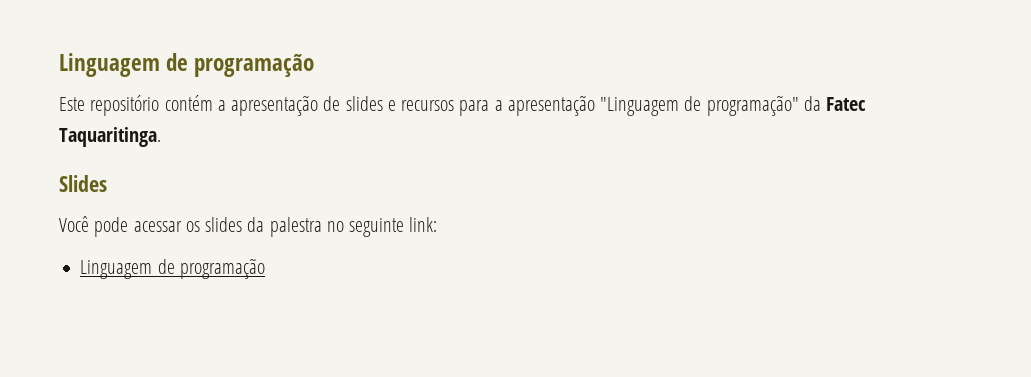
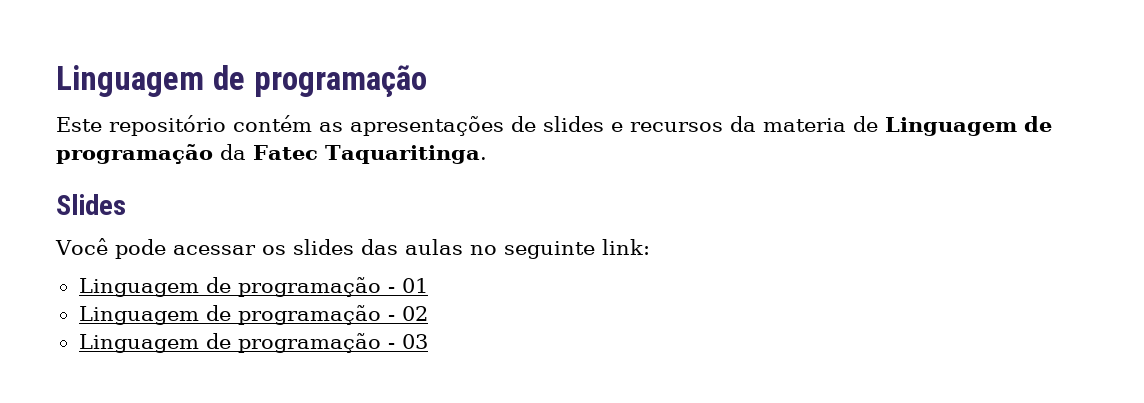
- Este repositório contém a apresentação de slides e recursos para a apresentação "Linguagem de programação" da Fatec Taquaritinga.
+ Este repositório contém as apresentações de slides e recursos da materia de Linguagem de programação da Fatec Taquaritinga.
- Você pode acessar os slides da palestra no seguinte link:
- Linguagem de programação
+ Você pode acessar os slides das aulas no seguinte link:
+ Linguagem de programação - 01
+ Linguagem de programação - 02
+ Linguagem de programação - 03

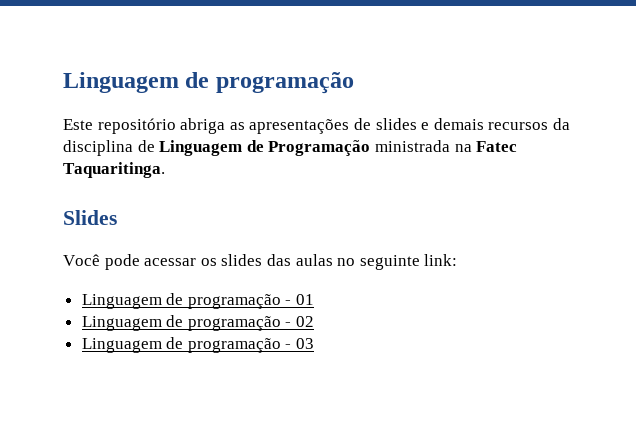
- Este repositório contém as apresentações de slides e recursos da materia de Linguagem de programação da Fatec Taquaritinga.
+ Este repositório abriga as apresentações de slides e demais recursos da disciplina de Linguagem de Programação ministrada na Fatec Taquaritinga.

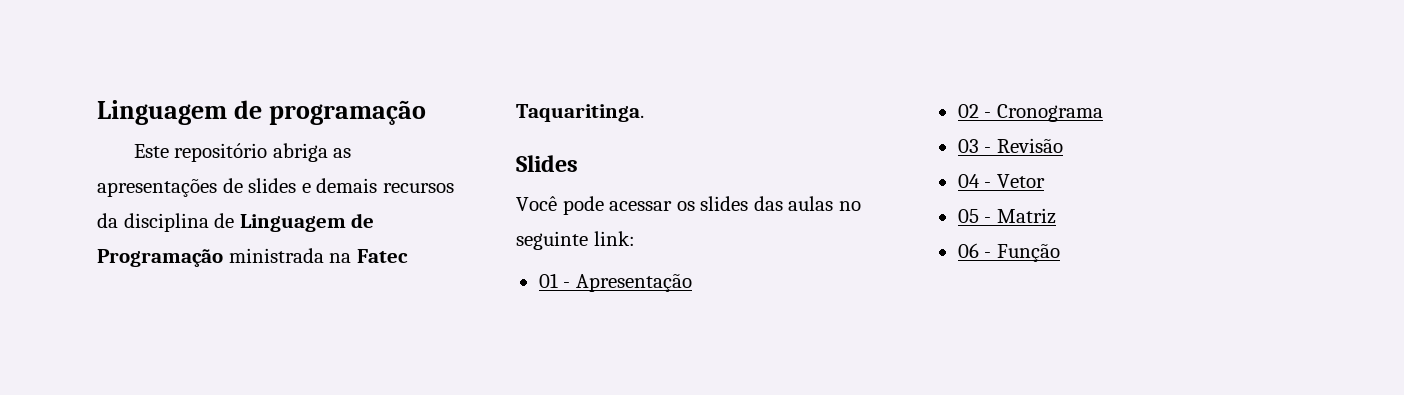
- Linguagem de programação - 01
- Linguagem de programação - 02
- Linguagem de programação - 03
+ 01 - Apresentação
+ 02 - Cronograma
+ 03 - Revisão
+ 04 - Vetor
+ 05 - Matriz
+ 06 - Função

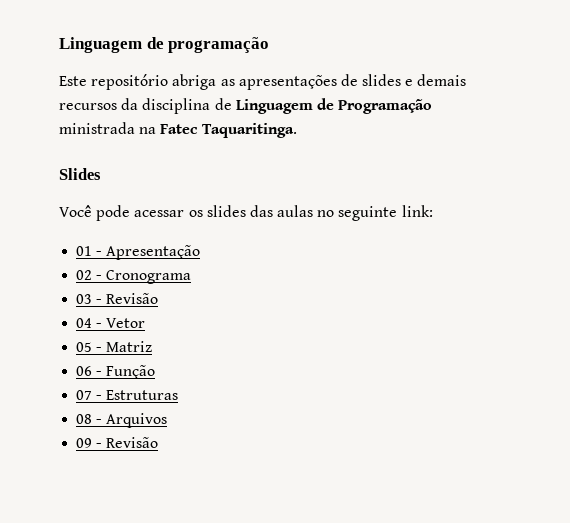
+ 07 - Estruturas
+ 08 - Arquivos
+ 09 - Revisão

